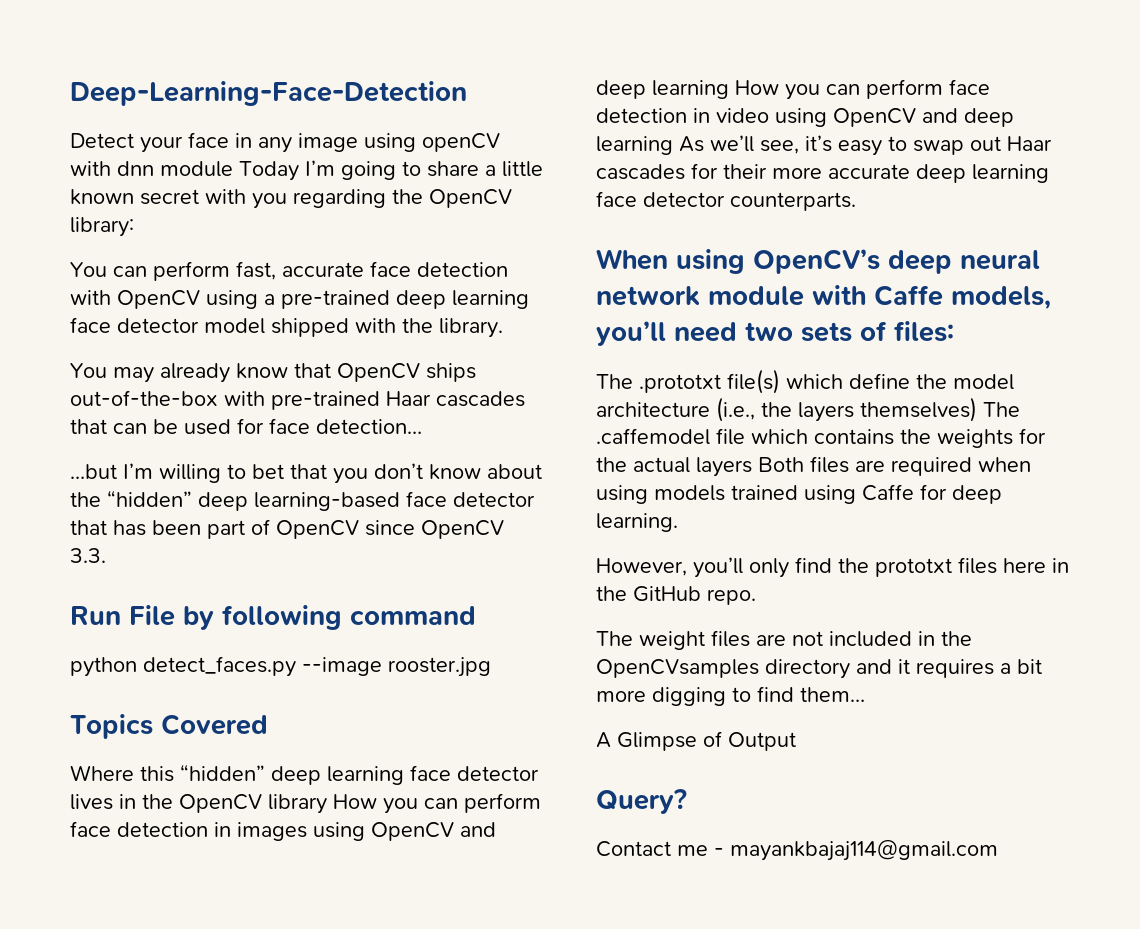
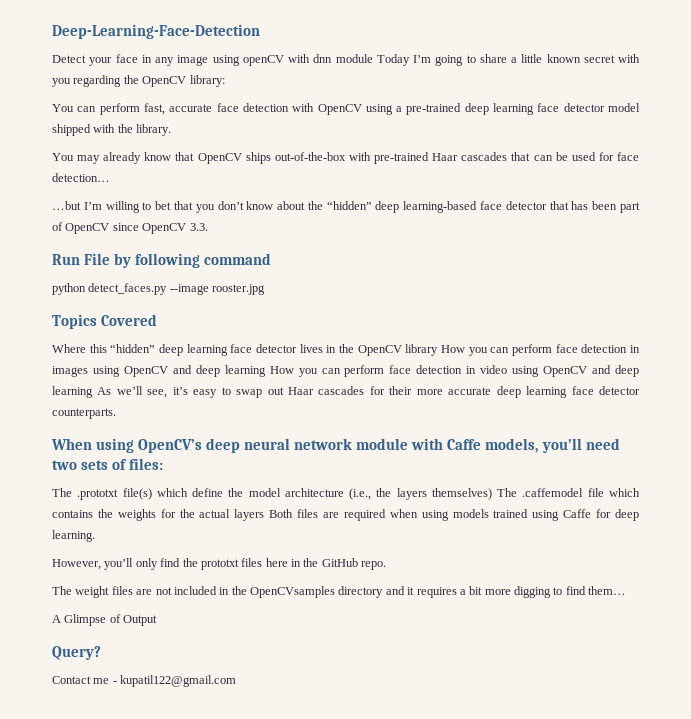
- Contact me - mayankbajaj114@gmail.com
+ Contact me - kupatil122@gmail.com

